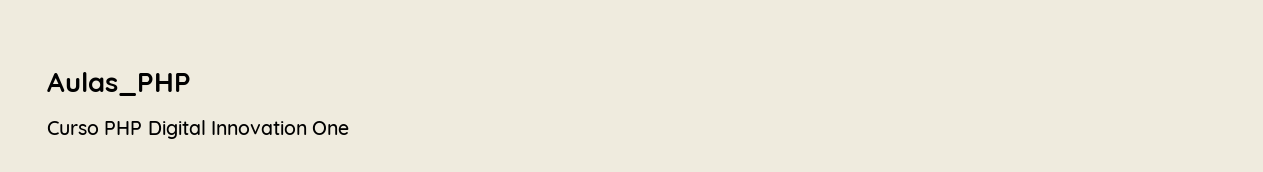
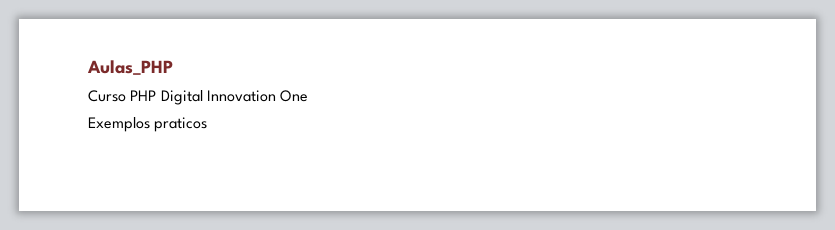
+ Exemplos praticos

